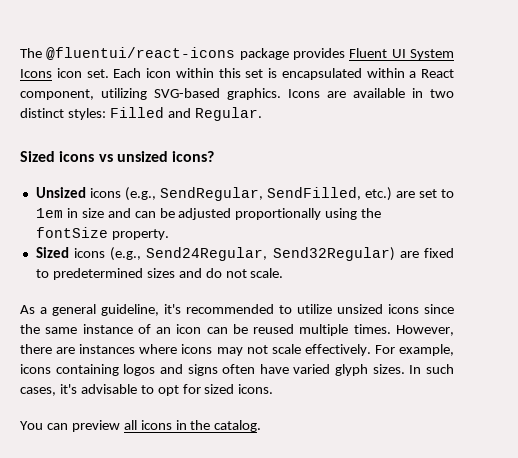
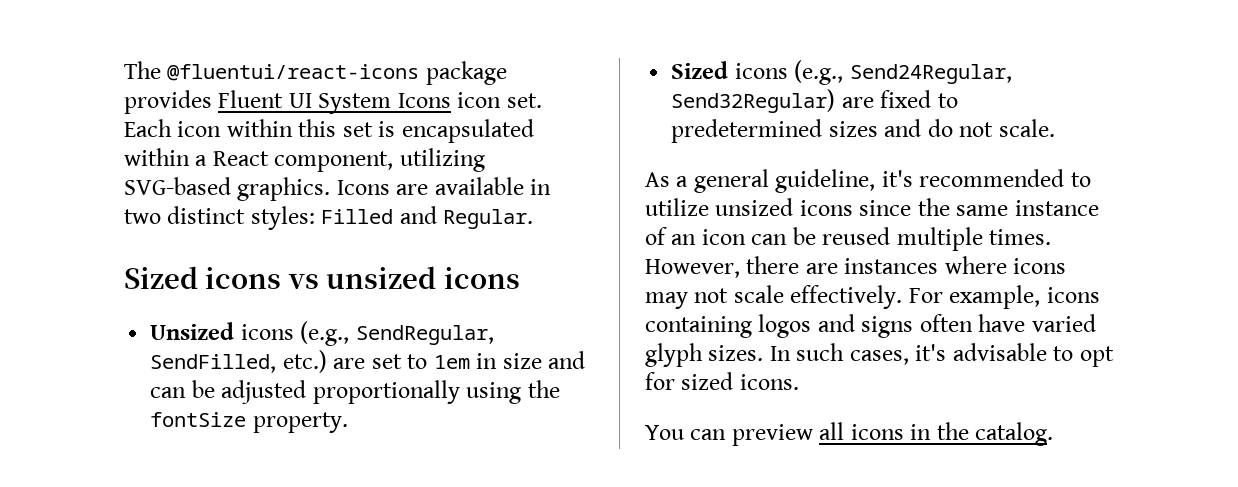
- Sized icons vs unsized icons?
+ Sized icons vs unsized icons

